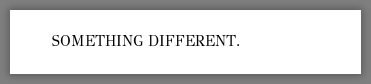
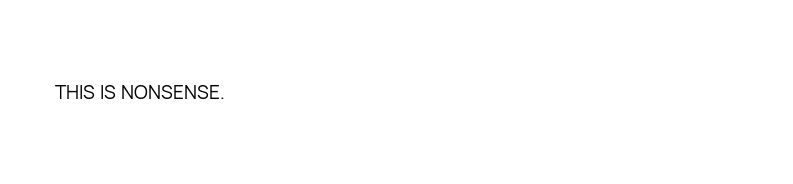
- SOMETHING DIFFERENT.
+ THIS IS NONSENSE.

